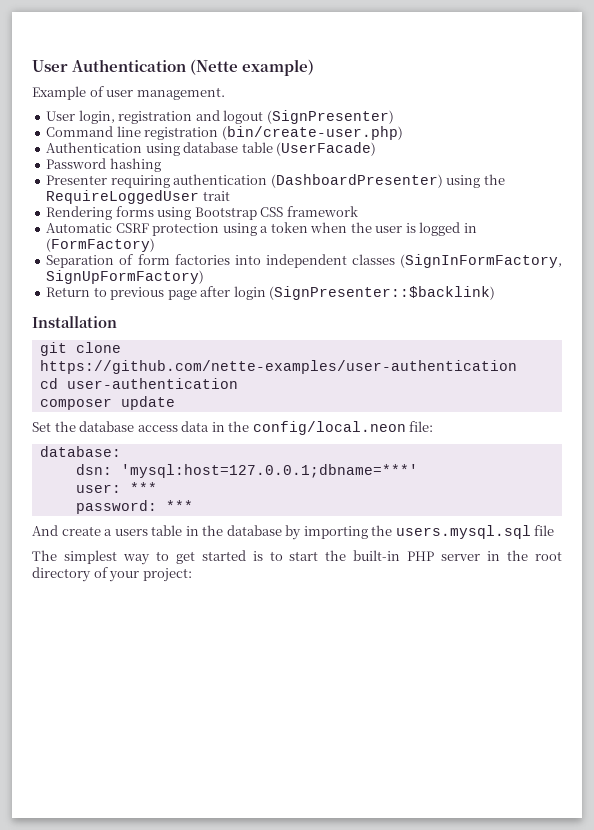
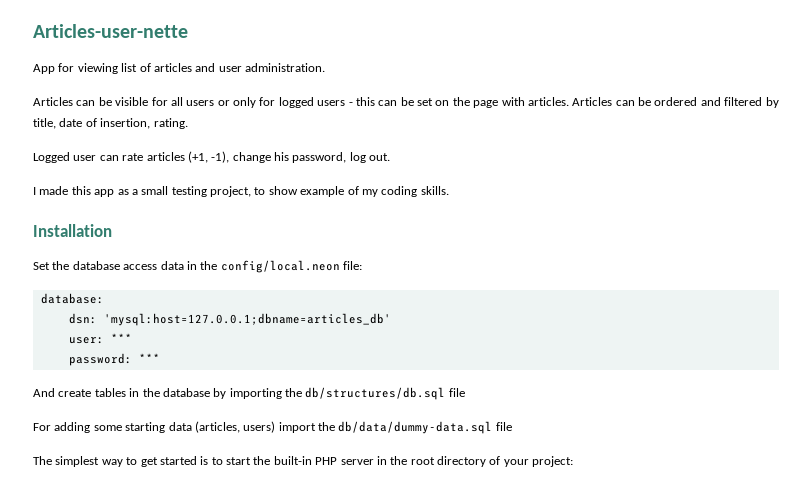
- User Authentication (Nette example)
- Example of user management.
- User login, registration and logout (SignPresenter)
- Command line registration (bin/create-user.php)
- Authentication using database table (UserFacade)
- Password hashing
- Presenter requiring authentication (DashboardPresenter) using the RequireLoggedUser trait
- Rendering forms using Bootstrap CSS framework
- Automatic CSRF protection using a token when the user is logged in (FormFactory)
- Separation of form factories into independent classes (SignInFormFactory, SignUpFormFactory)
- Return to previous page after login (SignPresenter::$backlink)
+ Articles-user-nette
+ App for viewing list of articles and user administration.
+ Articles can be visible for all users or only for logged users - this can be set on the page with articles. Articles can be ordered and filtered by title, date of insertion, rating.
+ Logged user can rate articles (+1, -1), change his password, log out.
+ I made this app as a small testing project, to show example of my coding skills.
  Installation
- git clone https://github.com/nette-examples/user-authentication
- cd user-authentication
- composer update
- dsn: 'mysql:host=127.0.0.1;dbname=***'
+ dsn: 'mysql:host=127.0.0.1;dbname=articles_db'
- And create a users table in the database by importing the users.mysql.sql file
+ And create tables in the database by importing the db/structures/db.sql file
+ For adding some starting data (articles, users) import the db/data/dummy-data.sql file

